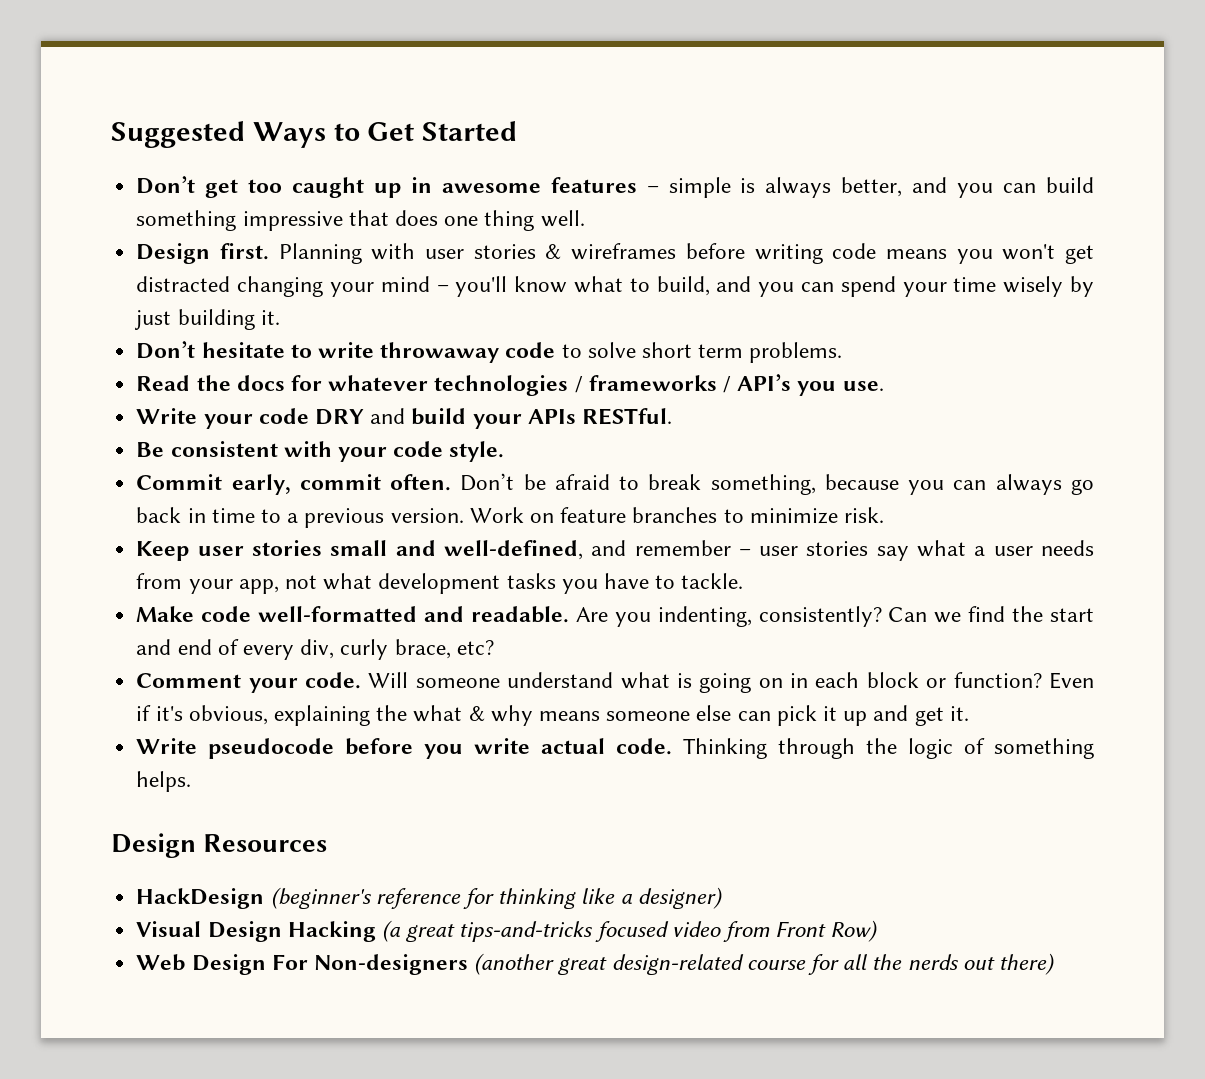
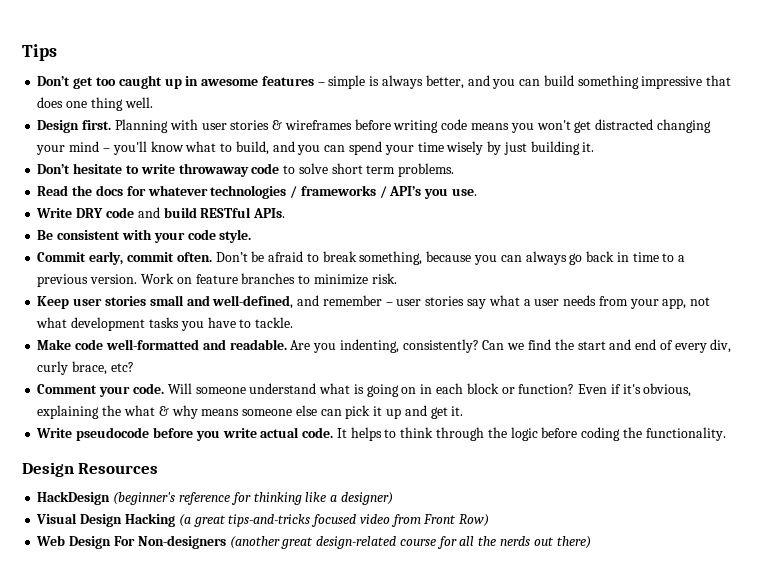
- Suggested Ways to Get Started
+ Tips
- Write your code DRY and build your APIs RESTful.
+ Write DRY code and build RESTful APIs.
- Thinking through the logic of something helps.
+ It helps to think through the logic before coding the functionality.

